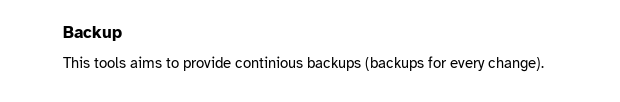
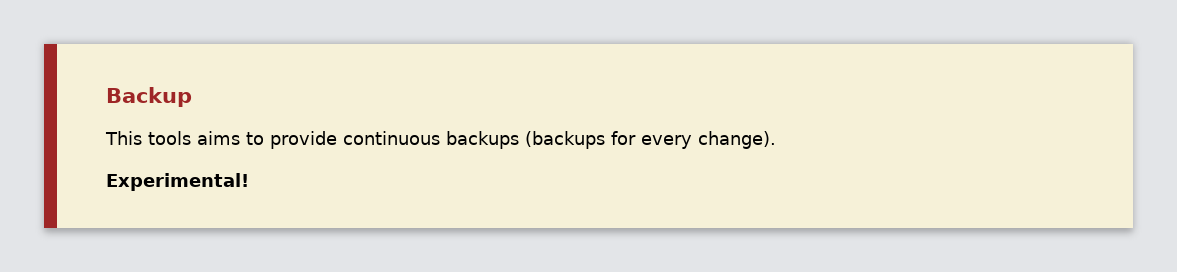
- This tools aims to provide continious backups (backups for every change).
+ This tools aims to provide continuous backups (backups for every change).
+ Experimental!

